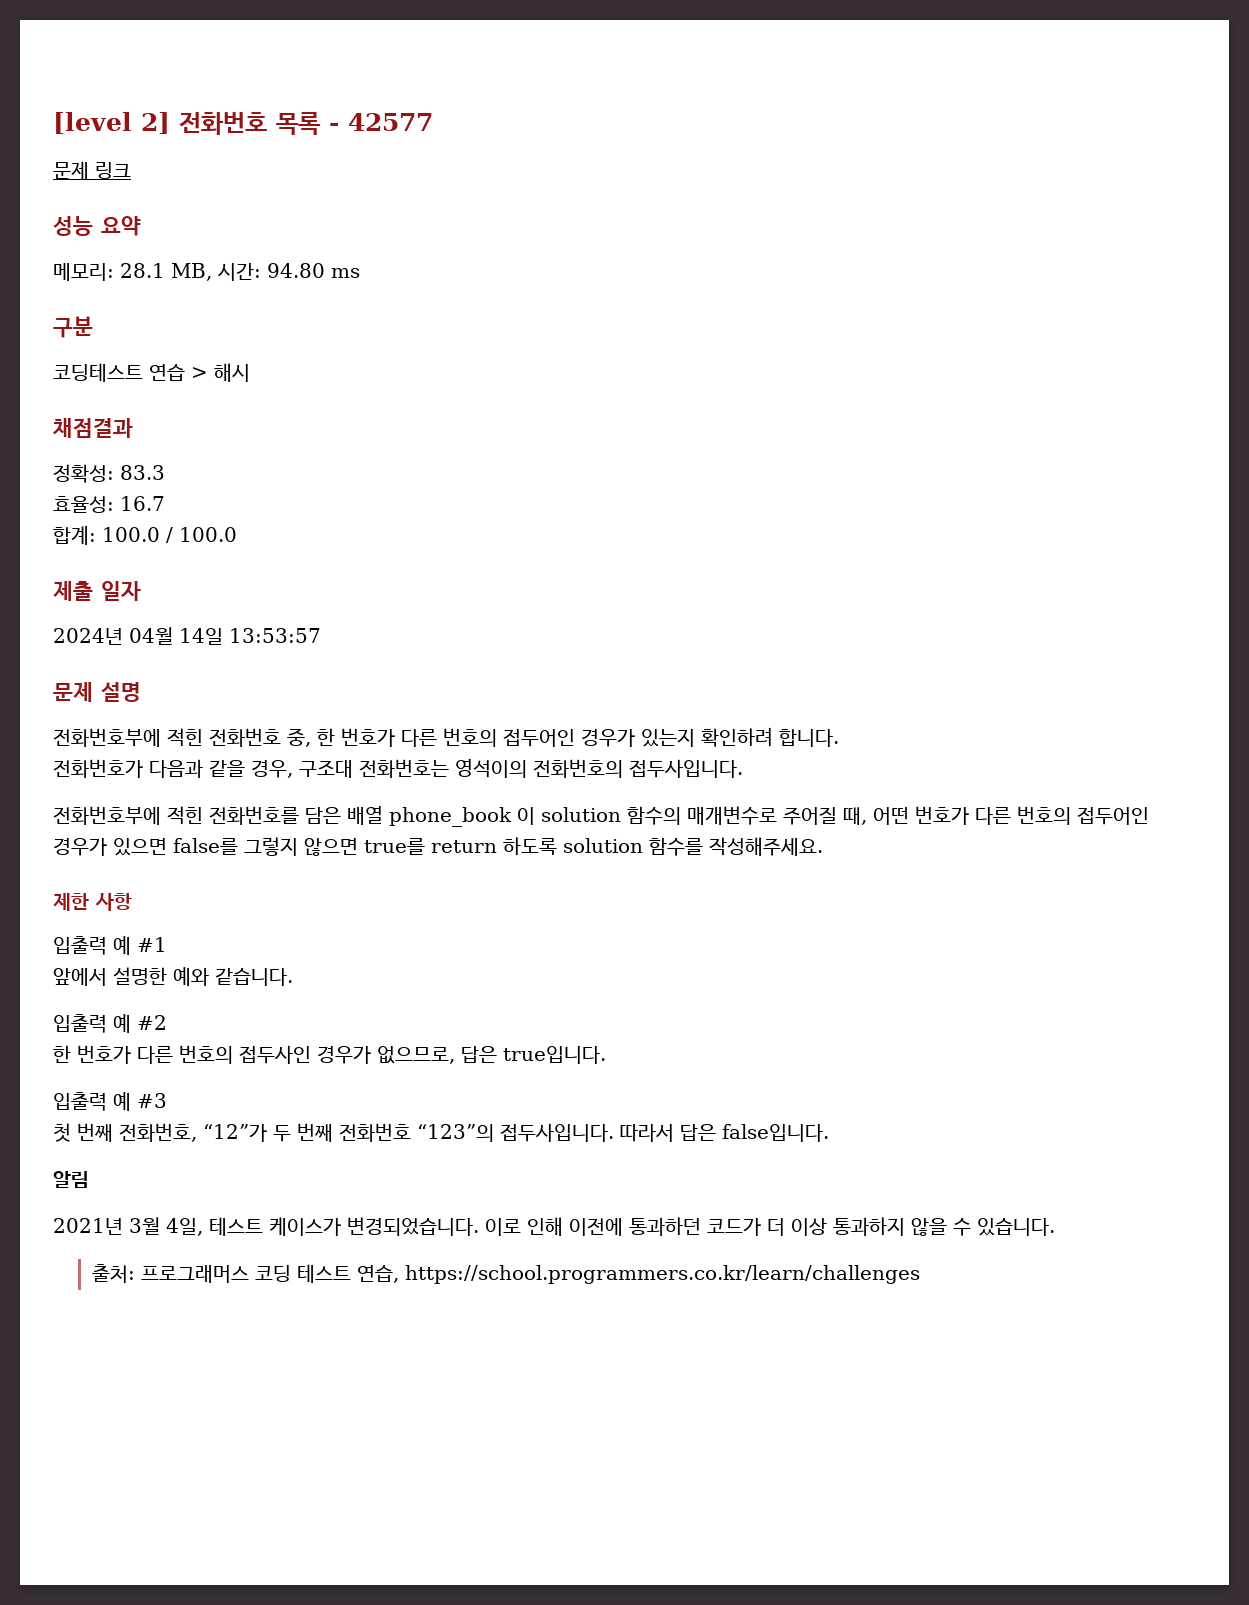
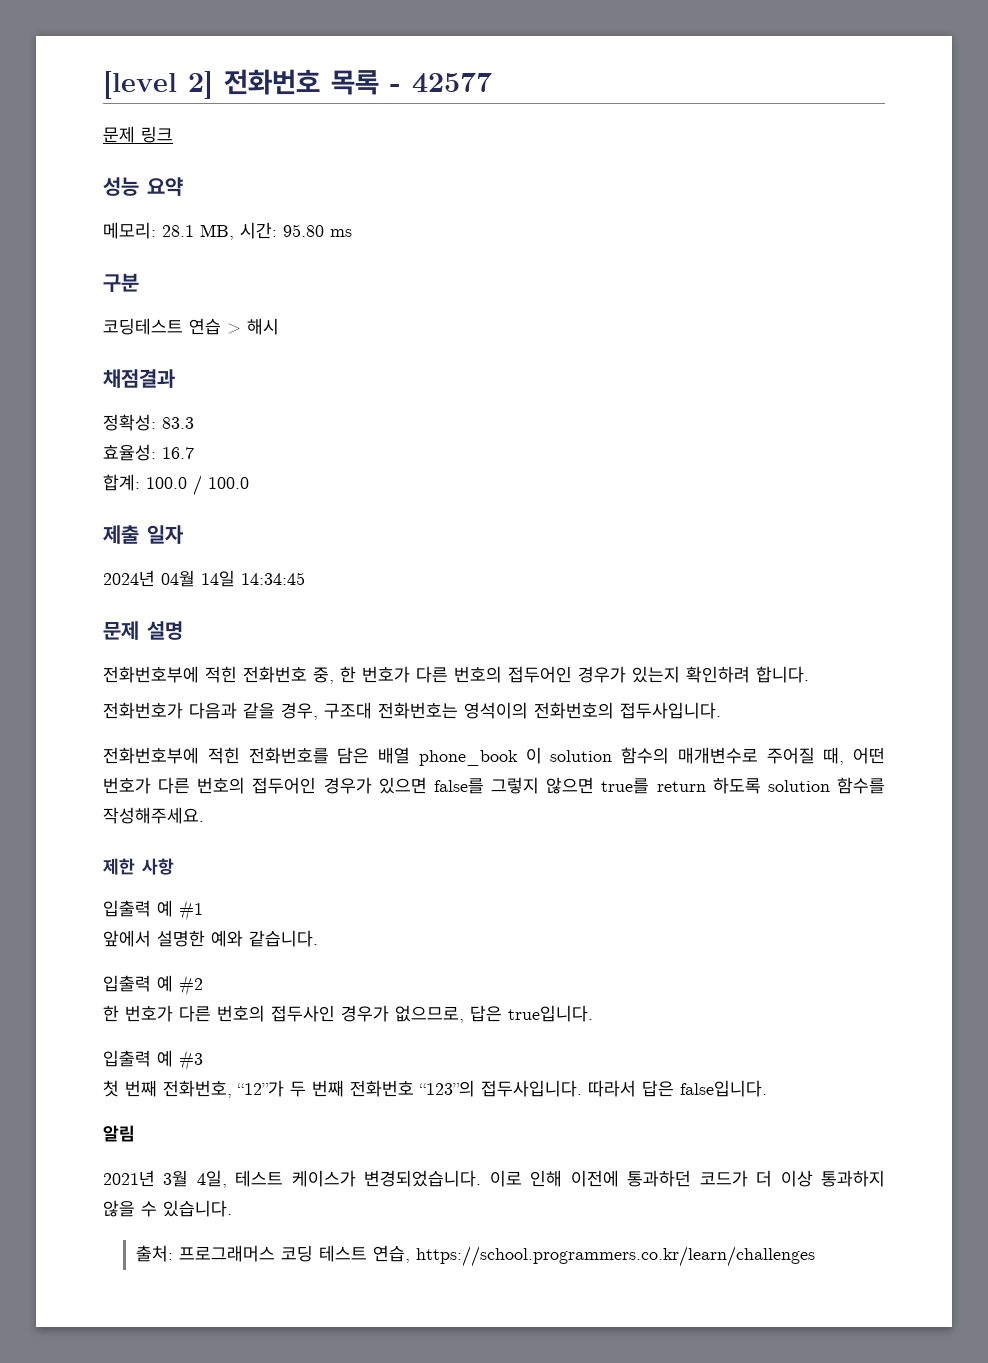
- 메모리: 28.1 MB, 시간: 94.80 ms
+ 메모리: 28.1 MB, 시간: 95.80 ms
- 2024년 04월 14일 13:53:57
+ 2024년 04월 14일 14:34:45

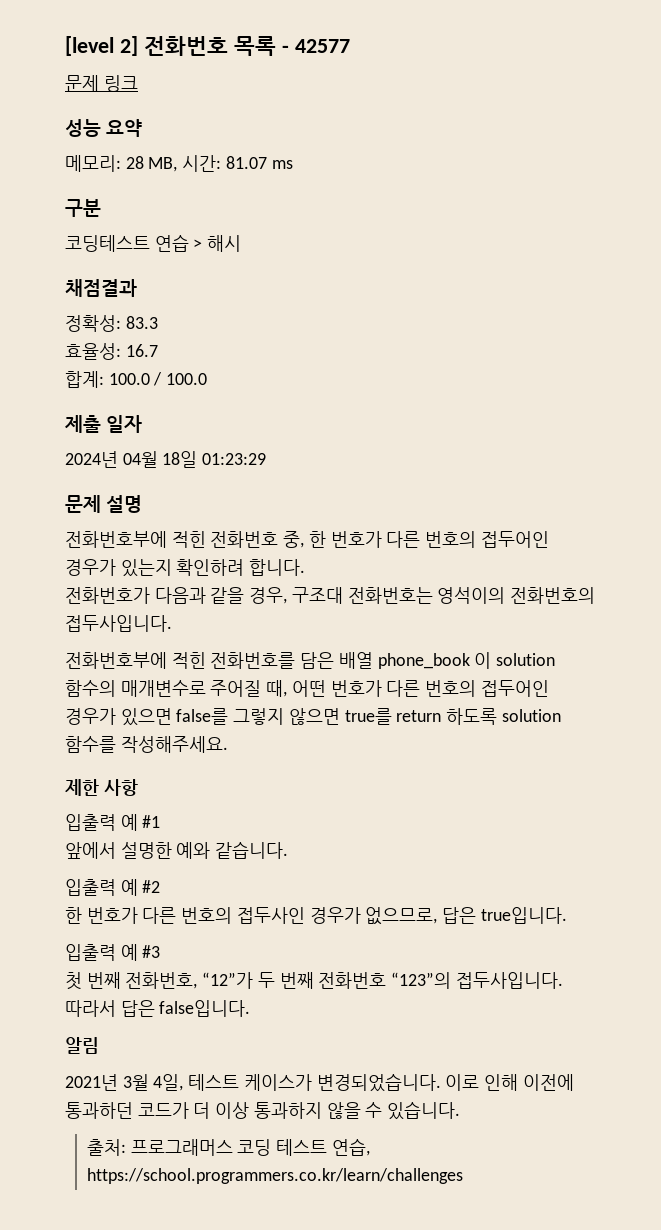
- 메모리: 28.1 MB, 시간: 95.80 ms
+ 메모리: 28 MB, 시간: 81.07 ms
- 2024년 04월 14일 14:34:45
+ 2024년 04월 18일 01:23:29

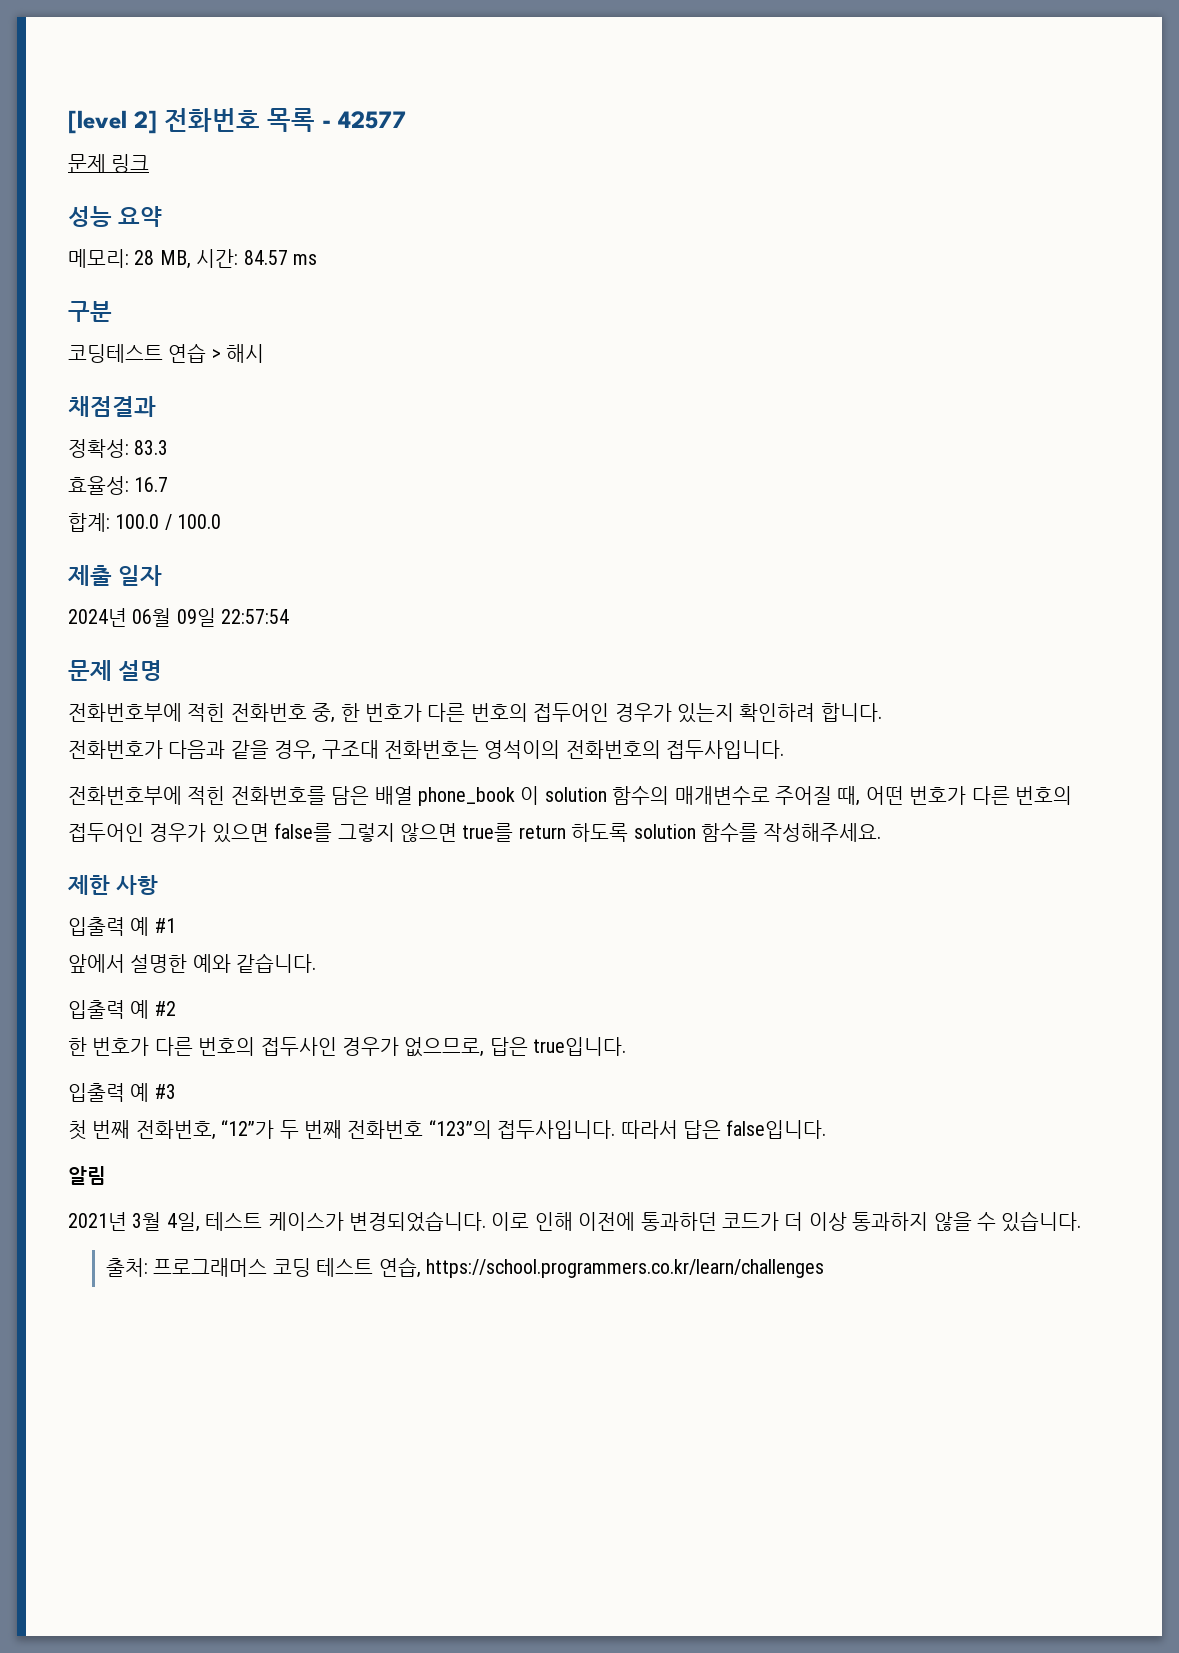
- 메모리: 28 MB, 시간: 81.07 ms
+ 메모리: 28 MB, 시간: 84.57 ms
- 2024년 04월 18일 01:23:29
+ 2024년 06월 09일 22:57:54

